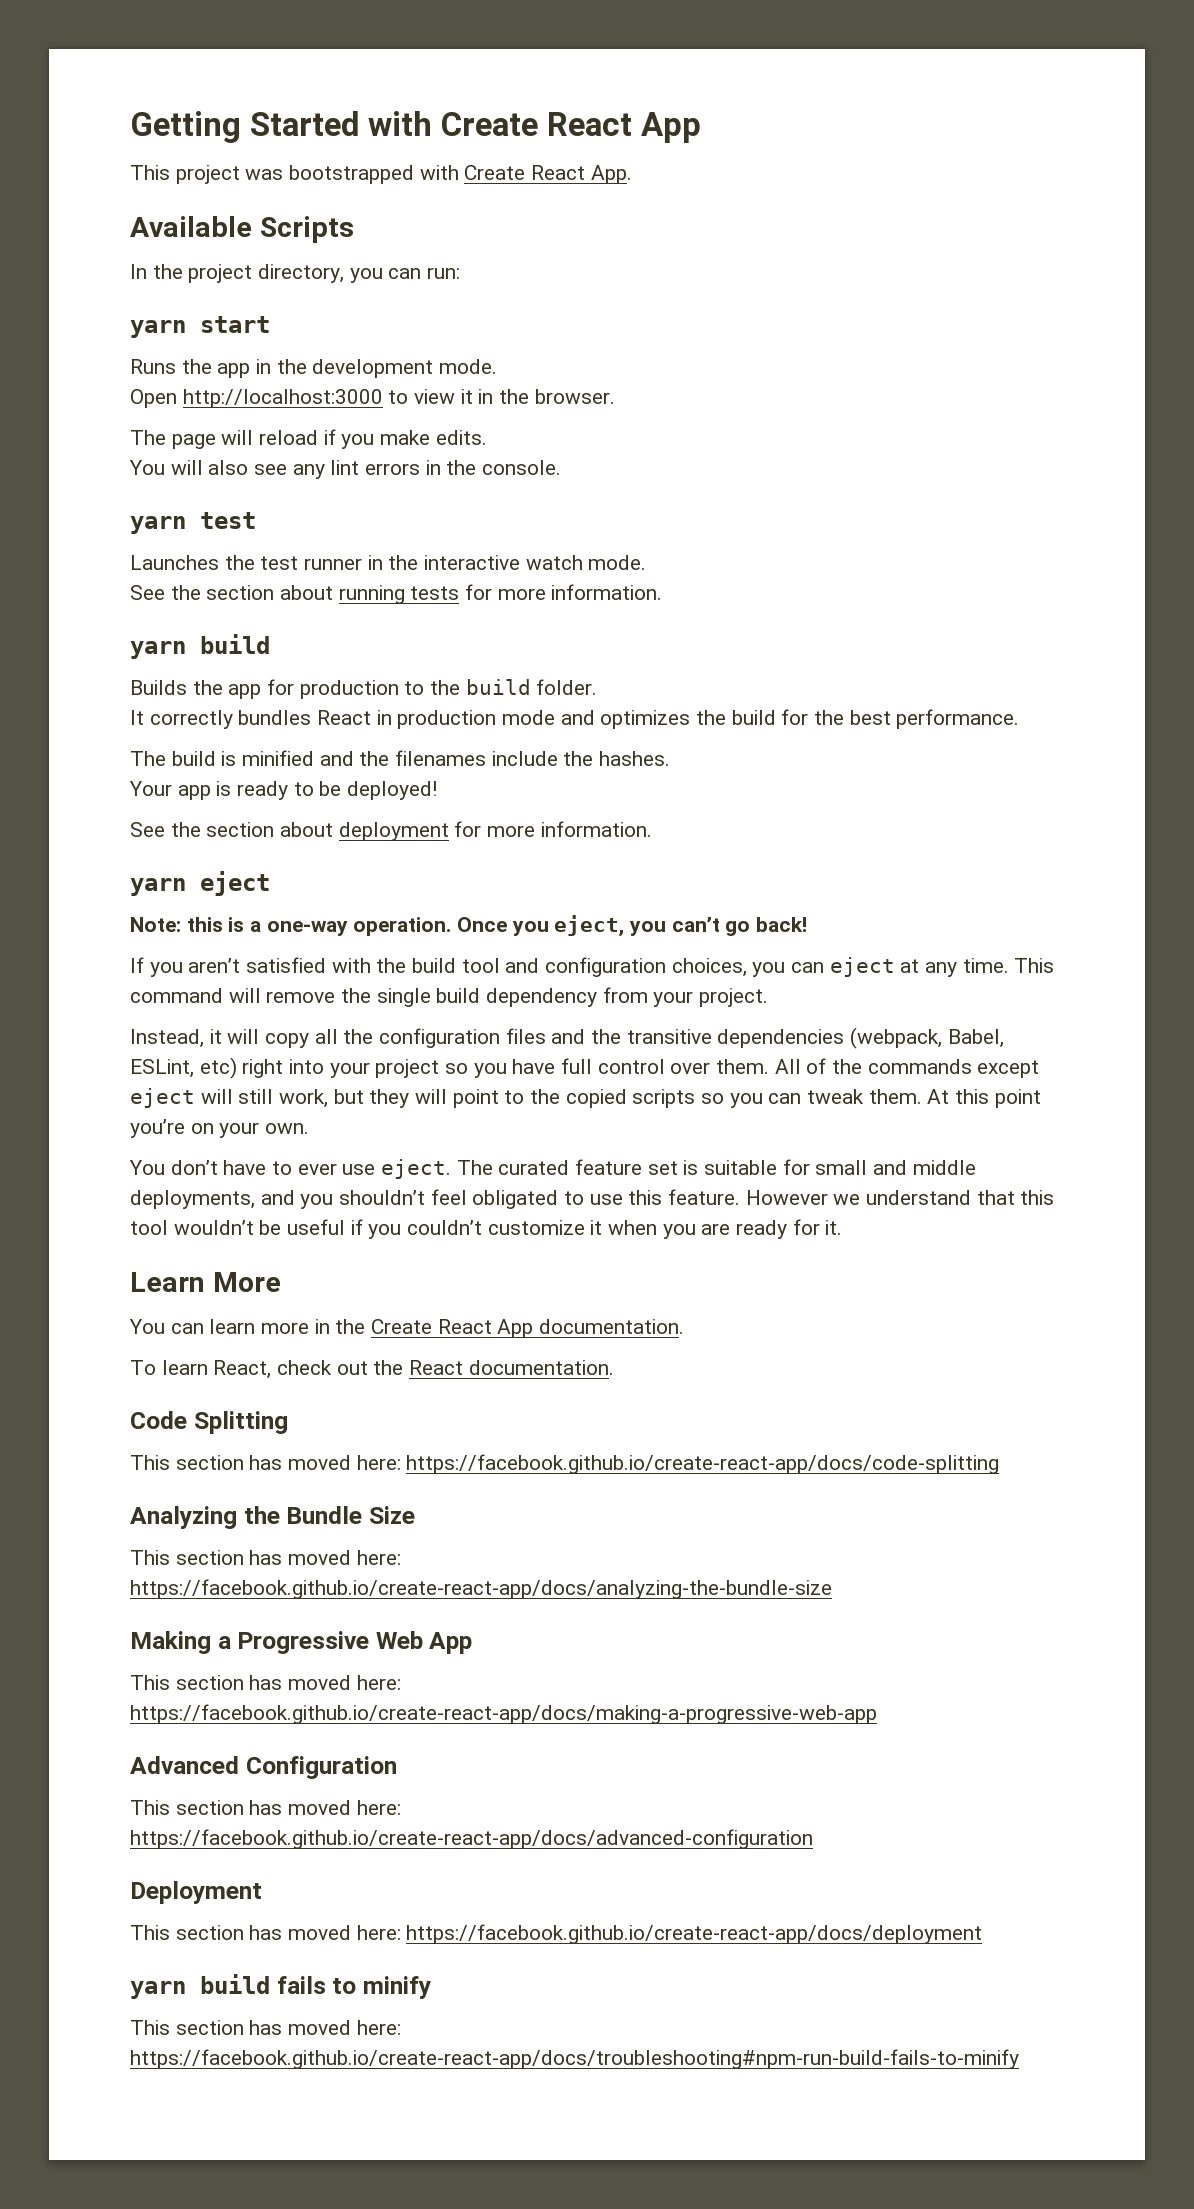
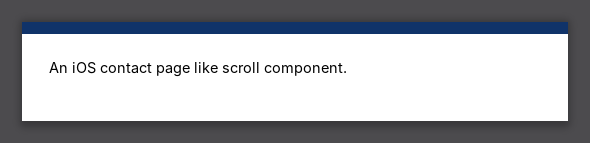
- Getting Started with Create React App
- This project was bootstrapped with Create React App.
- Available Scripts
- In the project directory, you can run:
- yarn start
- Runs the app in the development mode.
- Open http://localhost:3000 to view it in the browser.
- The page will reload if you make edits.
- You will also see any lint errors in the console.
- yarn test
- Launches the test runner in the interactive watch mode.
- See the section about running tests for more information.
- yarn build
- Builds the app for production to the build folder.
- It correctly bundles React in production mode and optimizes the build for the best performance.
- The build is minified and the filenames include the hashes.
- Your app is ready to be deployed!
- See the section about deployment for more information.
- yarn eject
- Note: this is a one-way operation. Once you eject, you can’t go back!
- If you aren’t satisfied with the build tool and configuration choices, you can eject at any time. This command will remove the single build dependency from your project.
- Instead, it will copy all the configuration files and the transitive dependencies (webpack, Babel, ESLint, etc) right into your project so you have full control over them. All of the commands except eject will still work, but they will point to the copied scripts so you can tweak them. At this point you’re on your own.
- You don’t have to ever use eject. The curated feature set is suitable for small and middle deployments, and you shouldn’t feel obligated to use this feature. However we understand that this tool wouldn’t be useful if you couldn’t customize it when you are ready for it.
- Learn More
- You can learn more in the Create React App documentation.
- To learn React, check out the React documentation.
- Code Splitting
- This section has moved here: https://facebook.github.io/create-react-app/docs/code-splitting
- Analyzing the Bundle Size
- This section has moved here: https://facebook.github.io/create-react-app/docs/analyzing-the-bundle-size
- Making a Progressive Web App
- This section has moved here: https://facebook.github.io/create-react-app/docs/making-a-progressive-web-app
- Advanced Configuration
- This section has moved here: https://facebook.github.io/create-react-app/docs/advanced-configuration
- Deployment
- This section has moved here: https://facebook.github.io/create-react-app/docs/deployment
- yarn build fails to minify
- This section has moved here: https://facebook.github.io/create-react-app/docs/troubleshooting#npm-run-build-fails-to-minify
+ An iOS contact page like scroll component.

